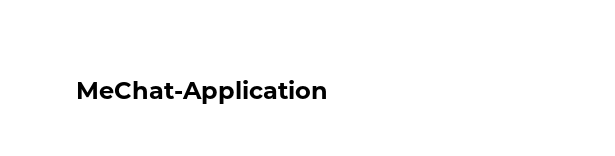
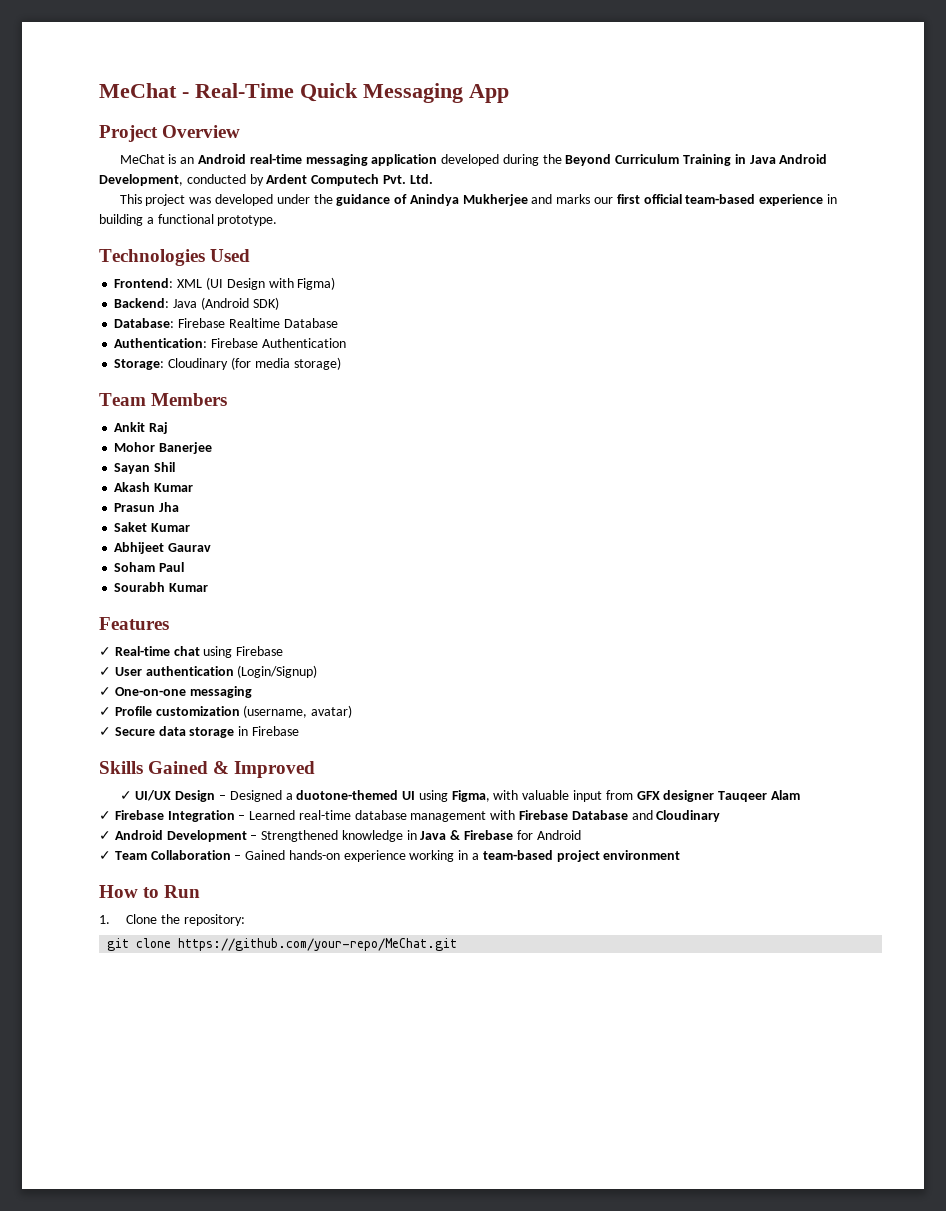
- MeChat-Application
+ MeChat - Real-Time Quick Messaging App
+ Project Overview
+ MeChat is an Android real-time messaging application developed during the Beyond Curriculum Training in Java Android Development, conducted by Ardent Computech Pvt. Ltd.
+ This project was developed under the guidance of Anindya Mukherjee and marks our first official team-based experience in building a functional prototype.
+ Technologies Used
+ Frontend: XML (UI Design with Figma)
+ Backend: Java (Android SDK)
+ Database: Firebase Realtime Database
+ Authentication: Firebase Authentication
+ Storage: Cloudinary (for media storage)
+ Team Members
+ Ankit Raj
+ Mohor Banerjee
+ Sayan Shil
+ Akash Kumar
+ Prasun Jha
+ Saket Kumar
+ Abhijeet Gaurav
+ Soham Paul
+ Sourabh Kumar
+ Features
+ ✓ Real-time chat using Firebase
+ ✓ User authentication (Login/Signup)
+ ✓ One-on-one messaging
+ ✓ Profile customization (username, avatar)
+ ✓ Secure data storage in Firebase
+ Skills Gained & Improved
+ ✓ UI/UX Design – Designed a duotone-themed UI using Figma, with valuable input from GFX designer Tauqeer Alam
+ ✓ Firebase Integration – Learned real-time database management with Firebase Database and Cloudinary
+ ✓ Android Development – Strengthened knowledge in Java & Firebase for Android
+ ✓ Team Collaboration – Gained hands-on experience working in a team-based project environment
+ How to Run
+ 1. Clone the repository:
+ git clone https://github.com/your-repo/MeChat.git

